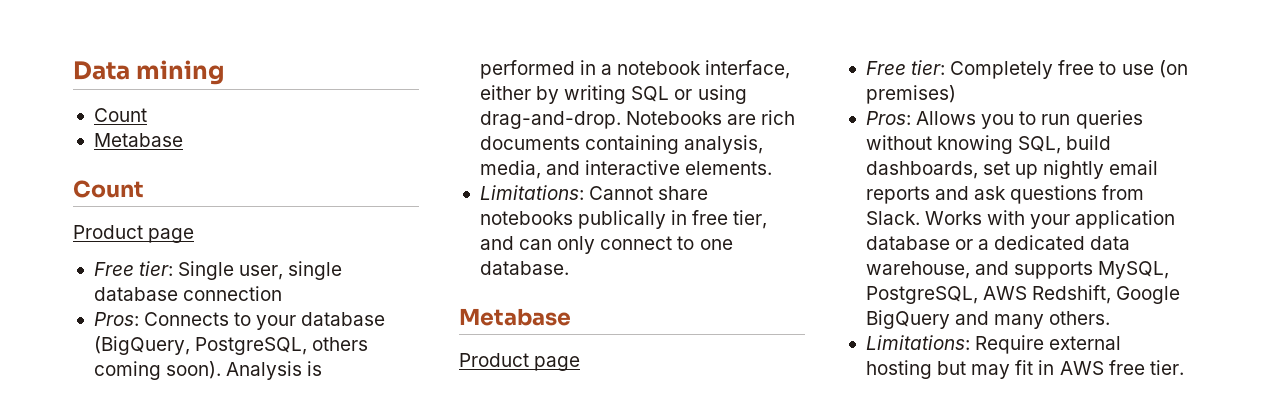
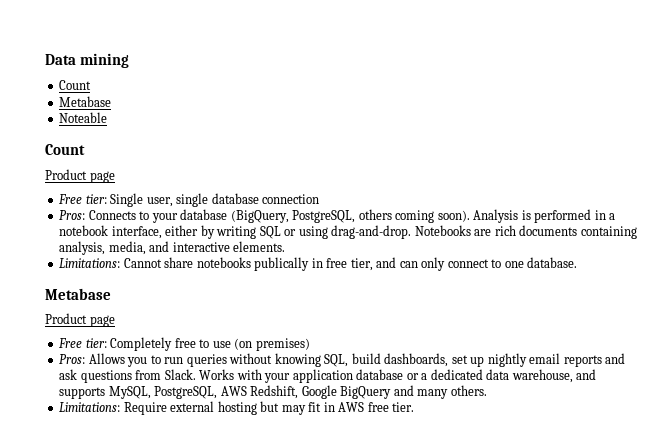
+ Noteable

